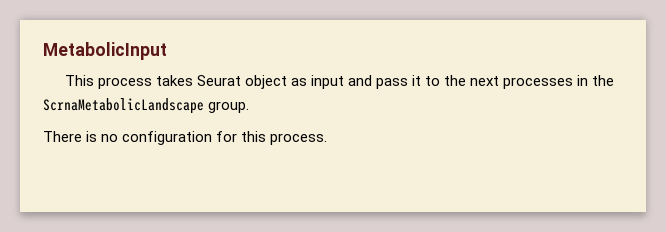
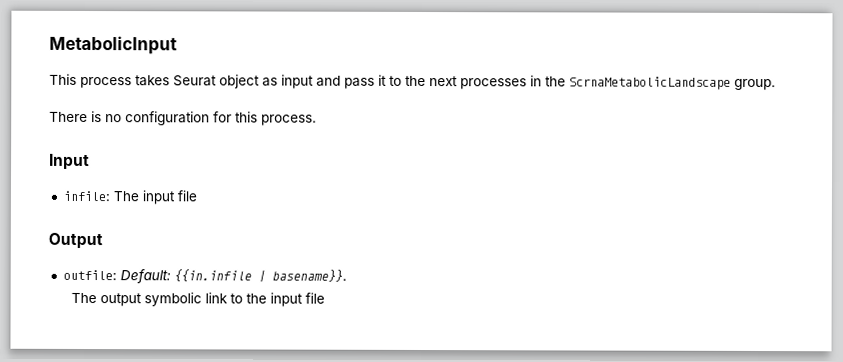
+ Input
+ infile: The input file
+ Output
+ outfile: Default: {{in.infile | basename}}.
+ The output symbolic link to the input file

